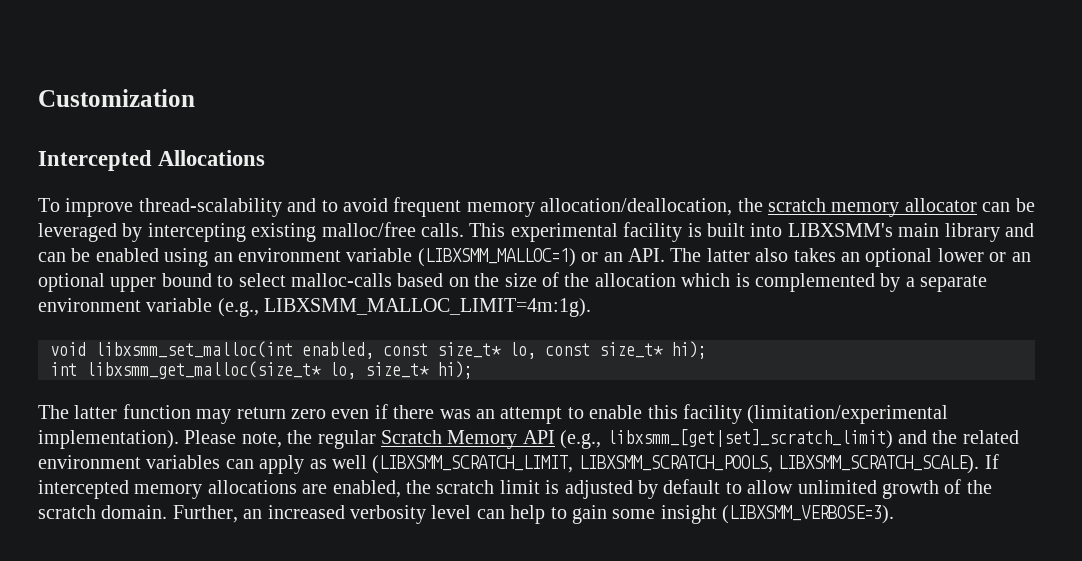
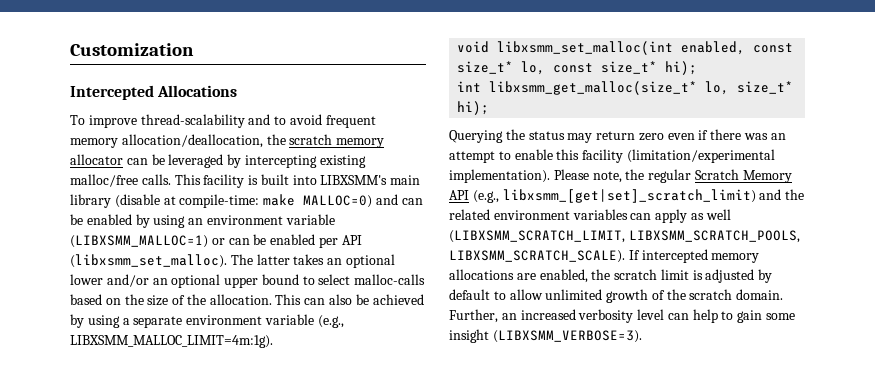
- This experimental facility is built into LIBXSMM's main library and can be enabled using an environment variable (LIBXSMM_MALLOC=1) or an API. The latter also takes an optional lower or an optional upper bound to select malloc-calls based on the size of the allocation which is complemented by a separate environment variable (e.g., LIBXSMM_MALLOC_LIMIT=4m:1g).
+ This facility is built into LIBXSMM's main library (disable at compile-time: make MALLOC=0) and can be enabled by using an environment variable (LIBXSMM_MALLOC=1) or can be enabled per API (libxsmm_set_malloc). The latter takes an optional lower and/or an optional upper bound to select malloc-calls based on the size of the allocation. This can also be achieved by using a separate environment variable (e.g., LIBXSMM_MALLOC_LIMIT=4m:1g).
- The latter function may return zero even if there was an attempt to enable this facility (limitation/experimental implementation).
+ Querying the status may return zero even if there was an attempt to enable this facility (limitation/experimental implementation).

